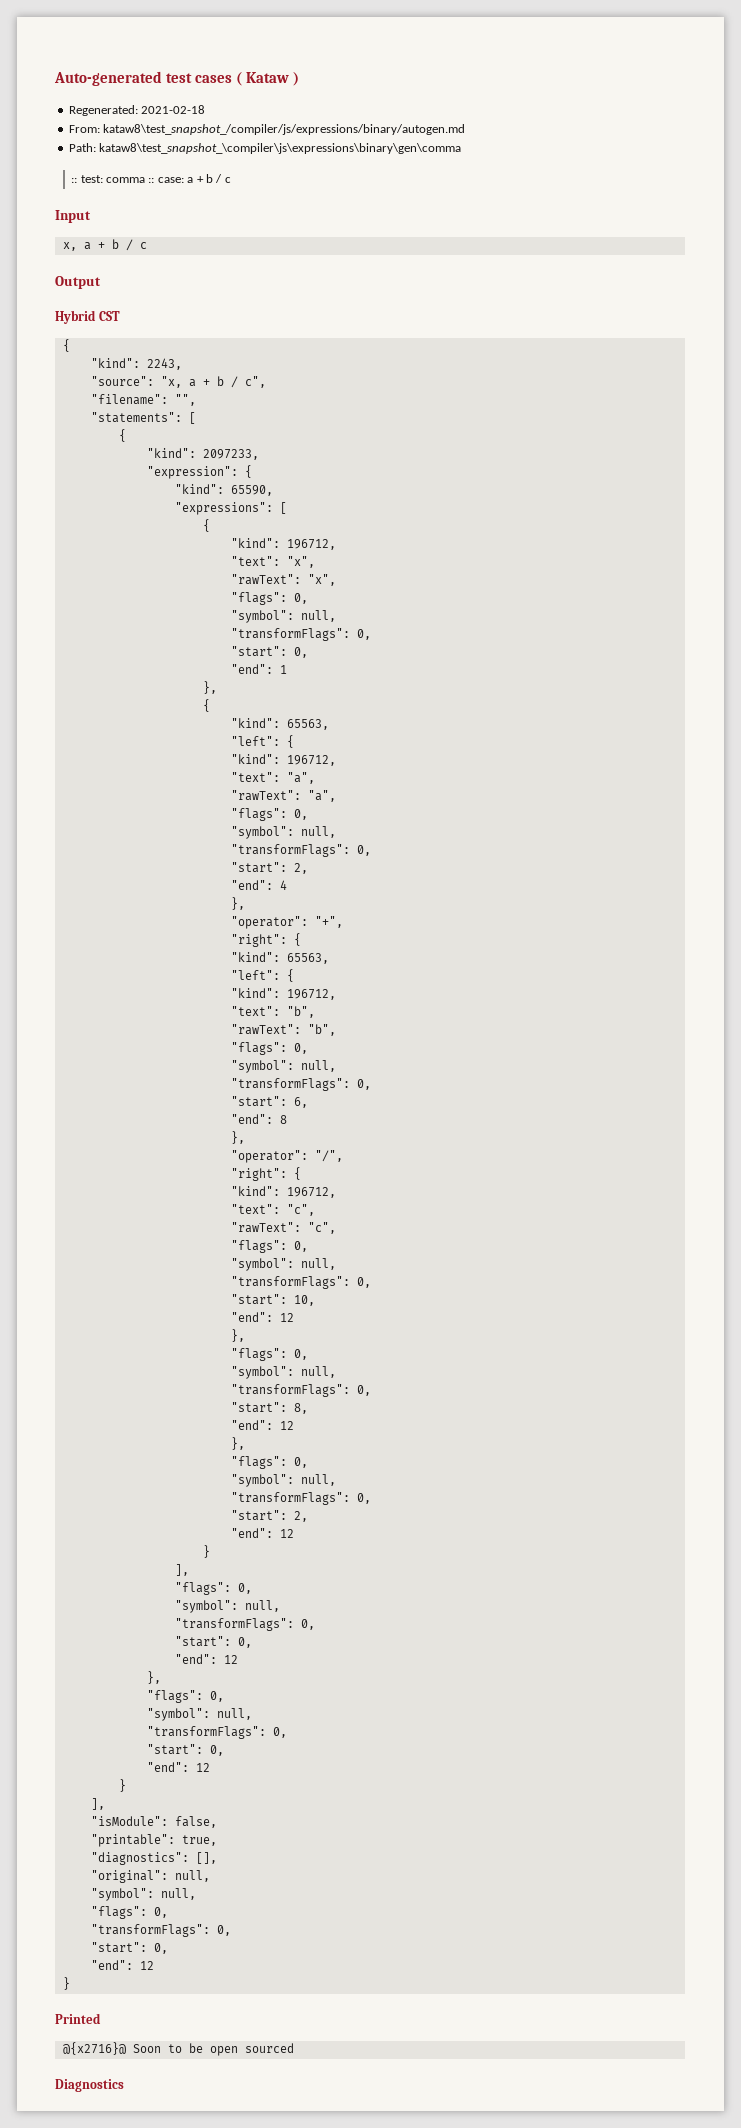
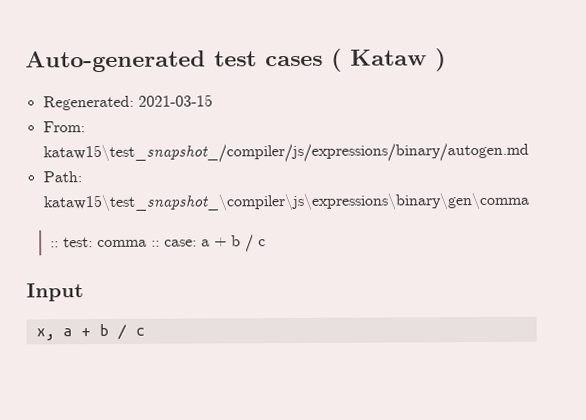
- Regenerated: 2021-02-18
+ Regenerated: 2021-03-15
- From: kataw8\test_snapshot_/compiler/js/expressions/binary/autogen.md
+ From: kataw15\test_snapshot_/compiler/js/expressions/binary/autogen.md
- Path: kataw8\test_snapshot_\compiler\js\expressions\binary\gen\comma
+ Path: kataw15\test_snapshot_\compiler\js\expressions\binary\gen\comma
- Output
- Hybrid CST
- {
- "kind": 2243,
- "source": "x, a + b / c",
- "filename": "",
- "statements": [
- {
- "kind": 2097233,
- "expression": {
- "kind": 65590,
- "expressions": [
- {
- "kind": 196712,
- "text": "x",
- "rawText": "x",
- "flags": 0,
- "symbol": null,
- "transformFlags": 0,
- "start": 0,
- "end": 1
- },
- {
- "kind": 65563,
- "left": {
- "kind": 196712,
- "text": "a",
- "rawText": "a",
- "flags": 0,
- "symbol": null,
- "transformFlags": 0,
- "start": 2,
- "end": 4
- },
- "operator": "+",
- "right": {
- "kind": 65563,
- "left": {
- "kind": 196712,
- "text": "b",
- "rawText": "b",
- "flags": 0,
- "symbol": null,
- "transformFlags": 0,
- "start": 6,
- "end": 8
- },
- "operator": "/",
- "right": {
- "kind": 196712,
- "text": "c",
- "rawText": "c",
- "flags": 0,
- "symbol": null,
- "transformFlags": 0,
- "start": 10,
- "end": 12
- },
- "flags": 0,
- "symbol": null,
- "transformFlags": 0,
- "start": 8,
- "end": 12
- },
- "flags": 0,
- "symbol": null,
- "transformFlags": 0,
- "start": 2,
- "end": 12
- }
- ],
- "flags": 0,
- "symbol": null,
- "transformFlags": 0,
- "start": 0,
- "end": 12
- },
- "flags": 0,
- "symbol": null,
- "transformFlags": 0,
- "start": 0,
- "end": 12
- }
- ],
- "isModule": false,
- "printable": true,
- "diagnostics": [],
- "original": null,
- "symbol": null,
- "flags": 0,
- "transformFlags": 0,
- "start": 0,
- "end": 12
- }
- Printed
- @{x2716}@ Soon to be open sourced
- Diagnostics

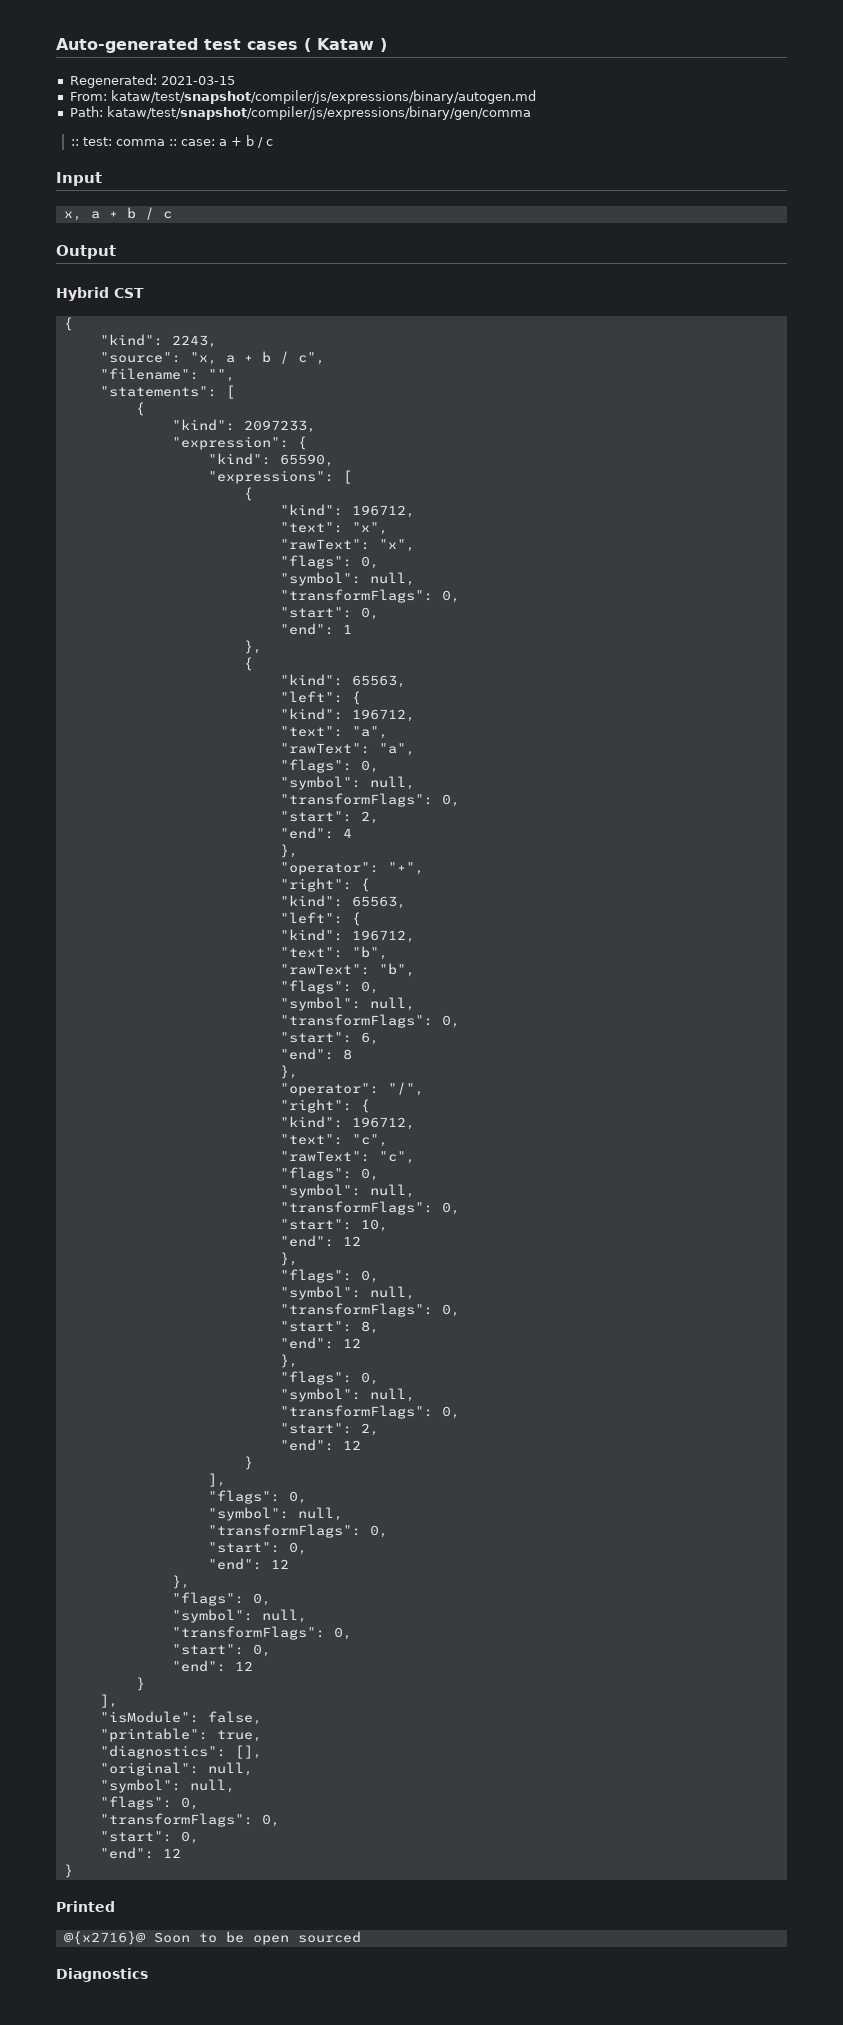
- From: kataw15\test_snapshot_/compiler/js/expressions/binary/autogen.md
+ From: kataw/test/snapshot/compiler/js/expressions/binary/autogen.md
- Path: kataw15\test_snapshot_\compiler\js\expressions\binary\gen\comma
+ Path: kataw/test/snapshot/compiler/js/expressions/binary/gen/comma
+ Output
+ Hybrid CST
+ {
+ "kind": 2243,
+ "source": "x, a + b / c",
+ "filename": "",
+ "statements": [
+ {
+ "kind": 2097233,
+ "expression": {
+ "kind": 65590,
+ "expressions": [
+ {
+ "kind": 196712,
+ "text": "x",
+ "rawText": "x",
+ "flags": 0,
+ "symbol": null,
+ "transformFlags": 0,
+ "start": 0,
+ "end": 1
+ },
+ {
+ "kind": 65563,
+ "left": {
+ "kind": 196712,
+ "text": "a",
+ "rawText": "a",
+ "flags": 0,
+ "symbol": null,
+ "transformFlags": 0,
+ "start": 2,
+ "end": 4
+ },
+ "operator": "+",
+ "right": {
+ "kind": 65563,
+ "left": {
+ "kind": 196712,
+ "text": "b",
+ "rawText": "b",
+ "flags": 0,
+ "symbol": null,
+ "transformFlags": 0,
+ "start": 6,
+ "end": 8
+ },
+ "operator": "/",
+ "right": {
+ "kind": 196712,
+ "text": "c",
+ "rawText": "c",
+ "flags": 0,
+ "symbol": null,
+ "transformFlags": 0,
+ "start": 10,
+ "end": 12
+ },
+ "flags": 0,
+ "symbol": null,
+ "transformFlags": 0,
+ "start": 8,
+ "end": 12
+ },
+ "flags": 0,
+ "symbol": null,
+ "transformFlags": 0,
+ "start": 2,
+ "end": 12
+ }
+ ],
+ "flags": 0,
+ "symbol": null,
+ "transformFlags": 0,
+ "start": 0,
+ "end": 12
+ },
+ "flags": 0,
+ "symbol": null,
+ "transformFlags": 0,
+ "start": 0,
+ "end": 12
+ }
+ ],
+ "isModule": false,
+ "printable": true,
+ "diagnostics": [],
+ "original": null,
+ "symbol": null,
+ "flags": 0,
+ "transformFlags": 0,
+ "start": 0,
+ "end": 12
+ }
+ Printed
+ @{x2716}@ Soon to be open sourced
+ Diagnostics

